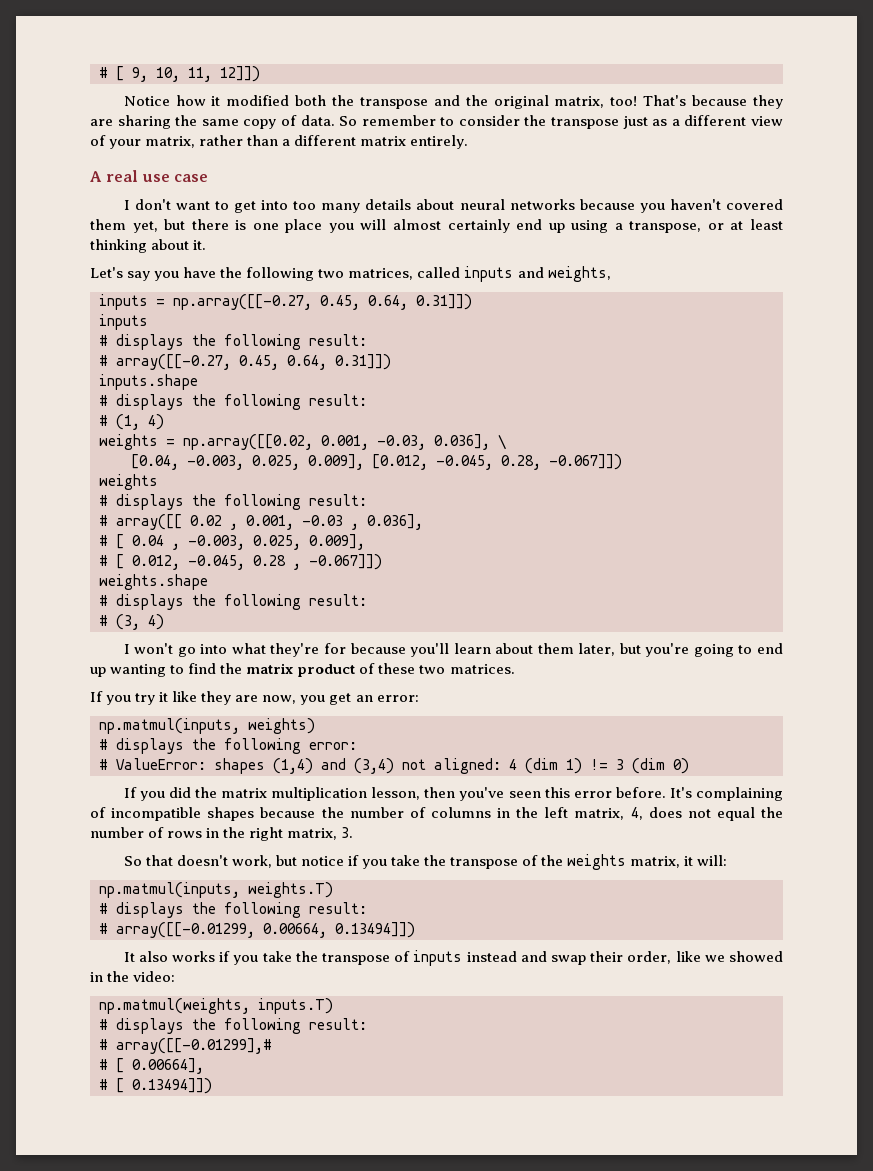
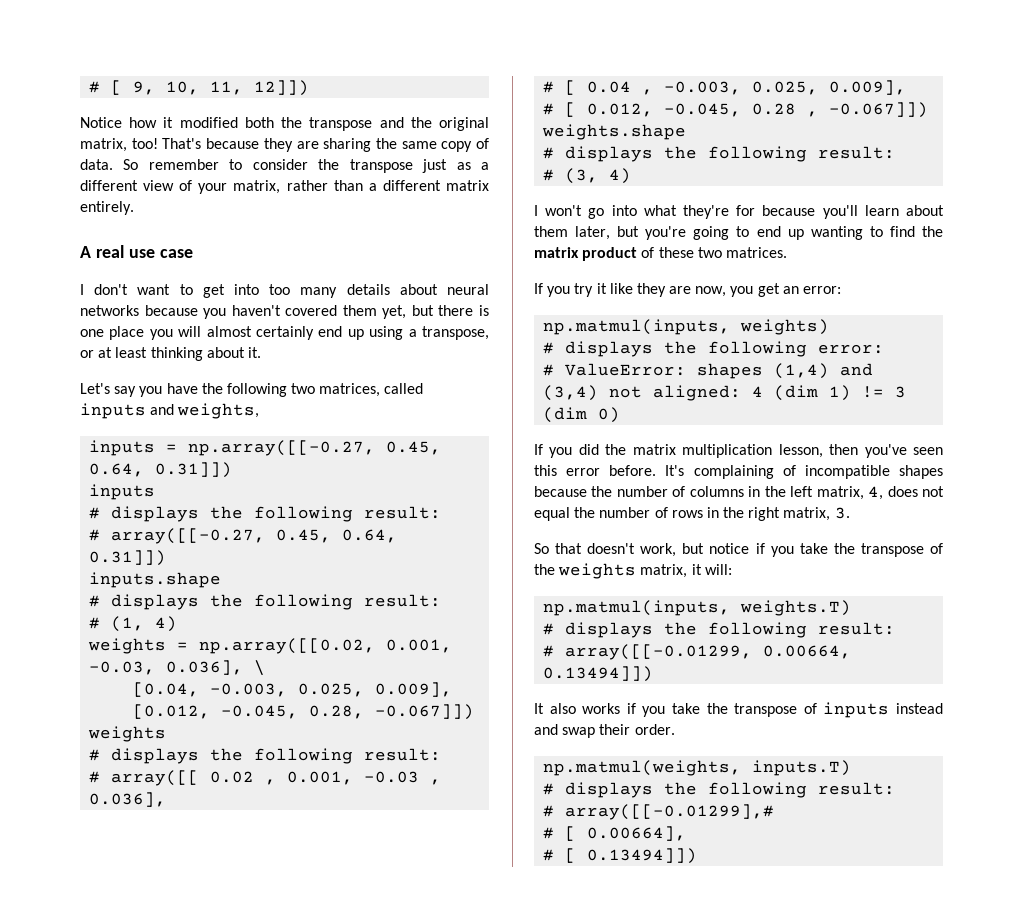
- It also works if you take the transpose of inputs instead and swap their order, like we showed in the video:
+ It also works if you take the transpose of inputs instead and swap their order.

